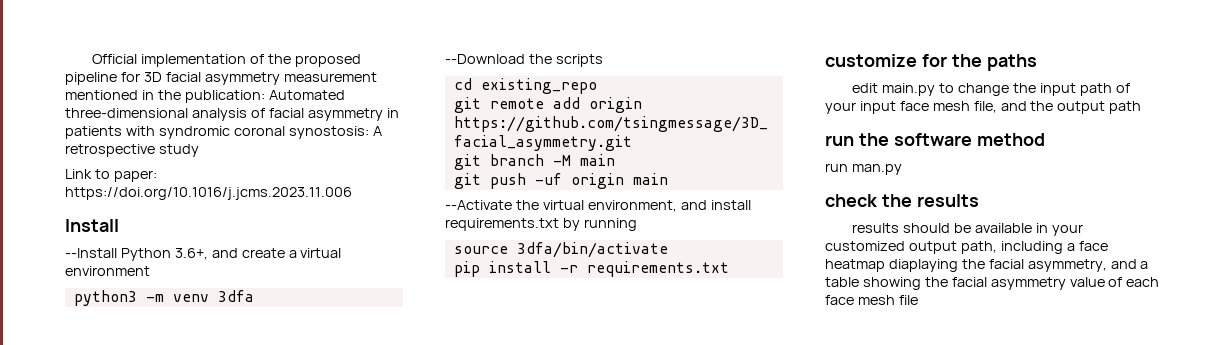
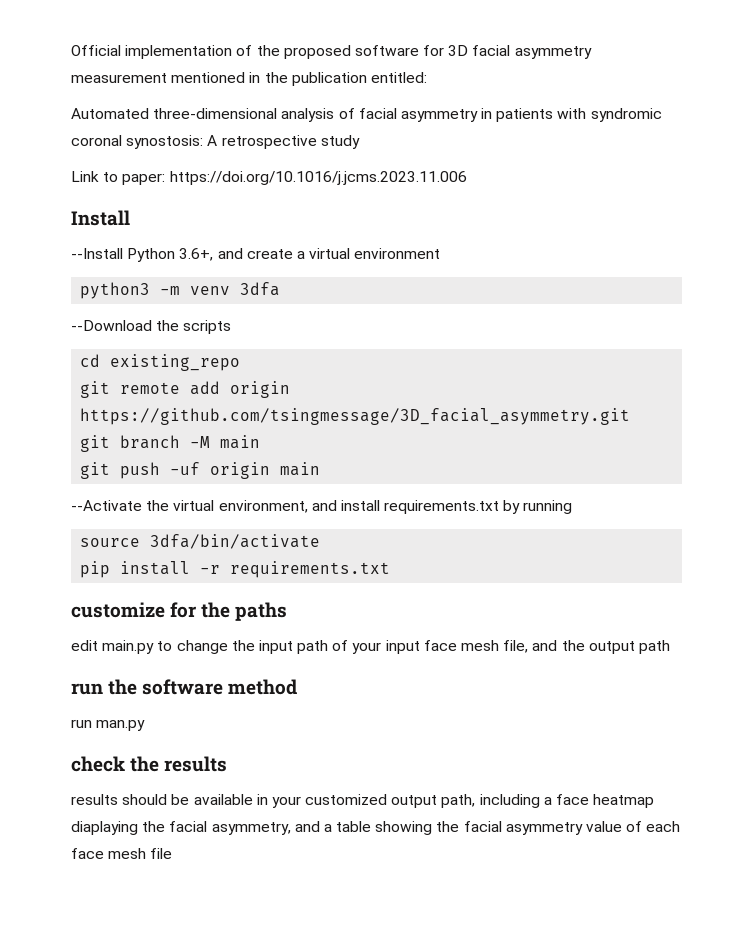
- Official implementation of the proposed pipeline for 3D facial asymmetry measurement mentioned in the publication: Automated three-dimensional analysis of facial asymmetry in patients with syndromic coronal synostosis: A retrospective study
+ Official implementation of the proposed software for 3D facial asymmetry measurement mentioned in the publication entitled:
+ Automated three-dimensional analysis of facial asymmetry in patients with syndromic coronal synostosis: A retrospective study

